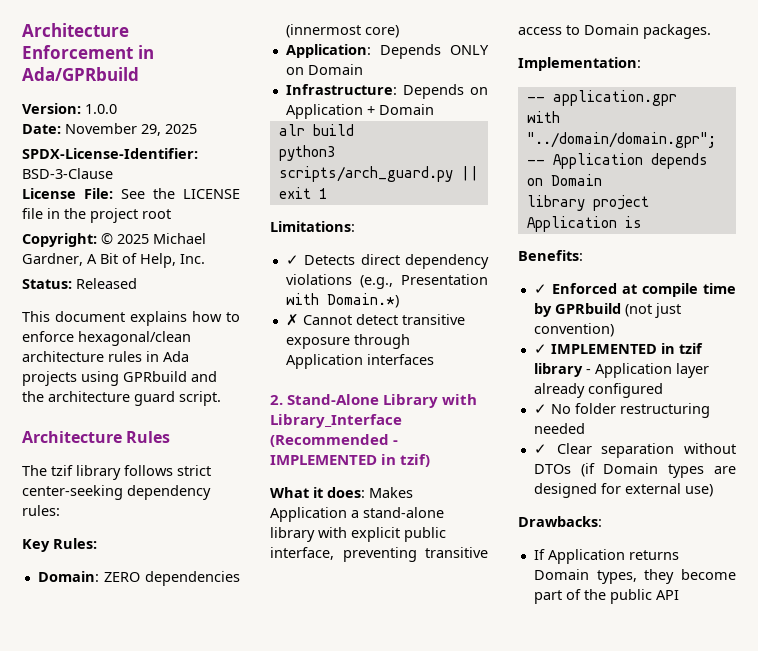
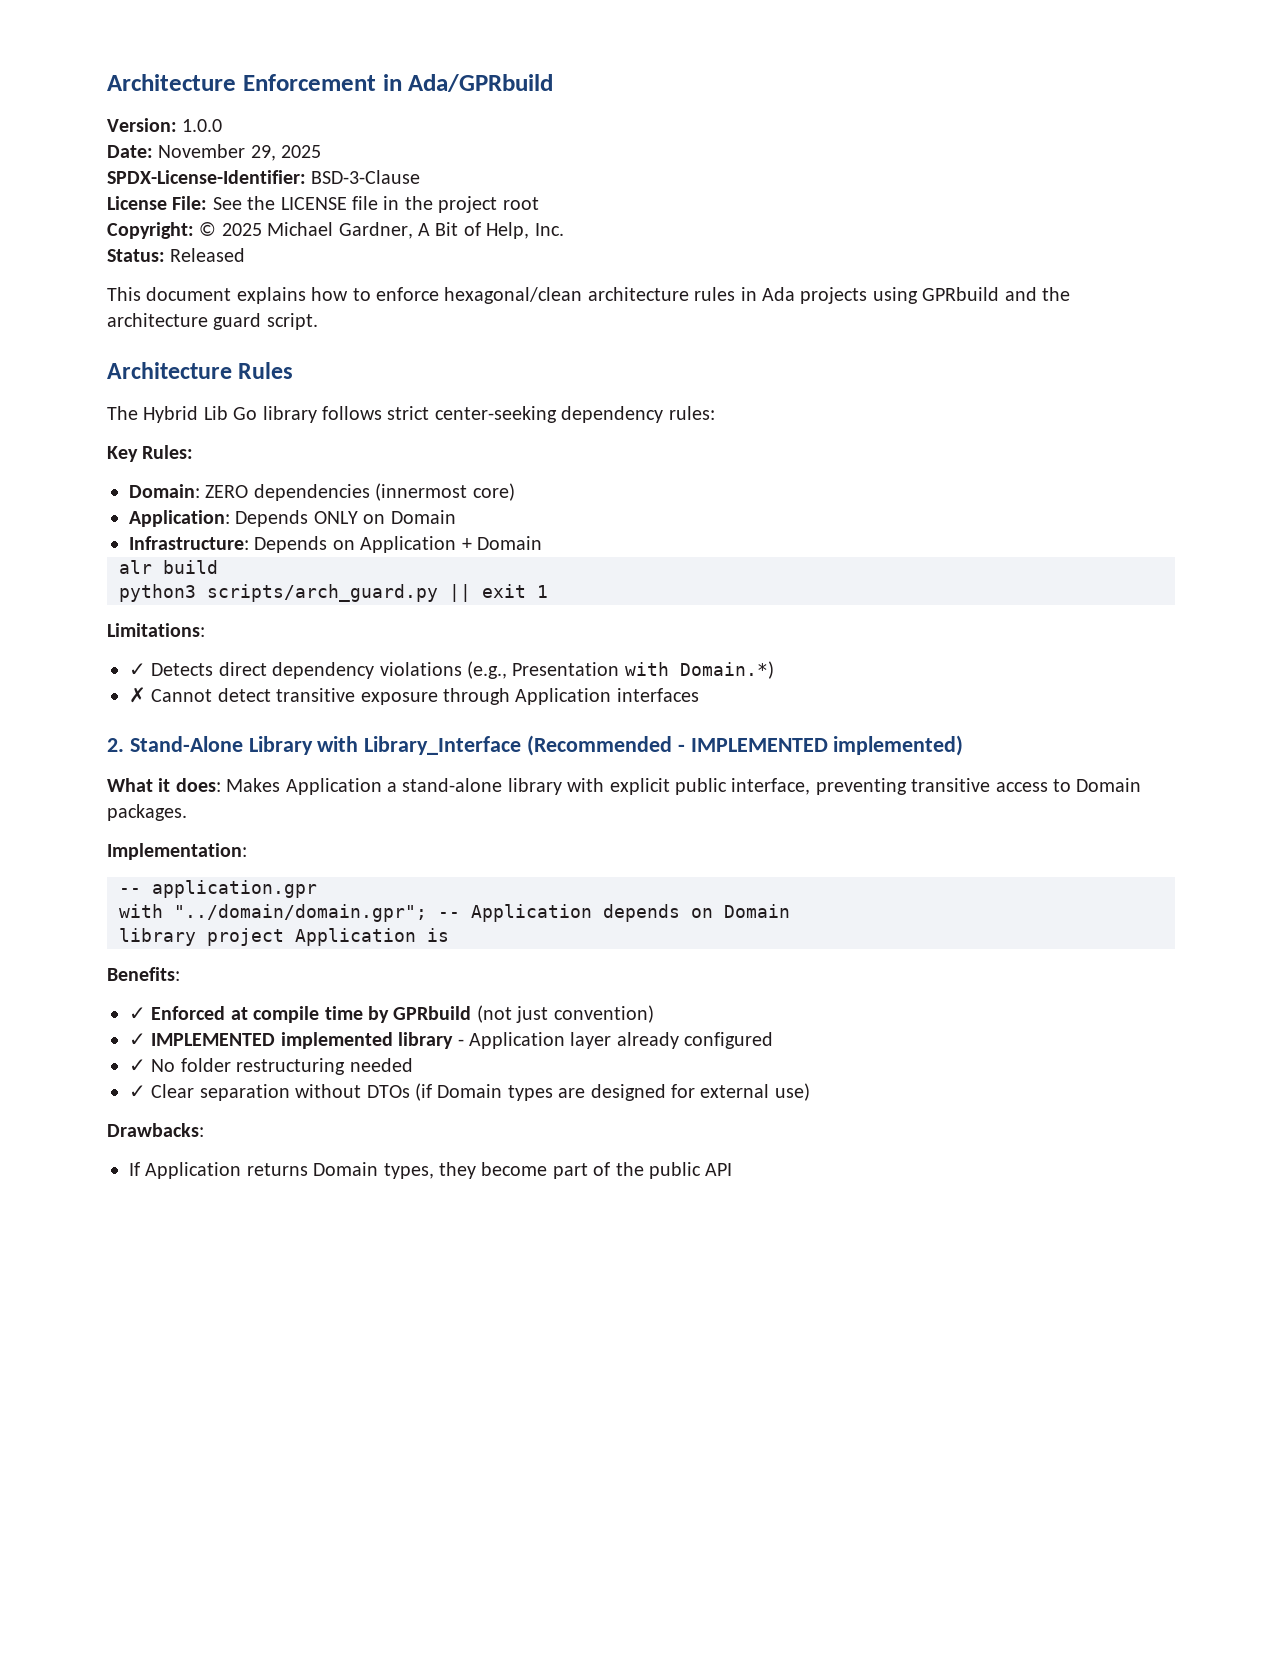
- The tzif library follows strict center-seeking dependency rules:
+ The Hybrid Lib Go library follows strict center-seeking dependency rules:
- 2. Stand-Alone Library with Library_Interface (Recommended - IMPLEMENTED in tzif)
+ 2. Stand-Alone Library with Library_Interface (Recommended - IMPLEMENTED implemented)
- ✓ IMPLEMENTED in tzif library - Application layer already configured
+ ✓ IMPLEMENTED implemented library - Application layer already configured

